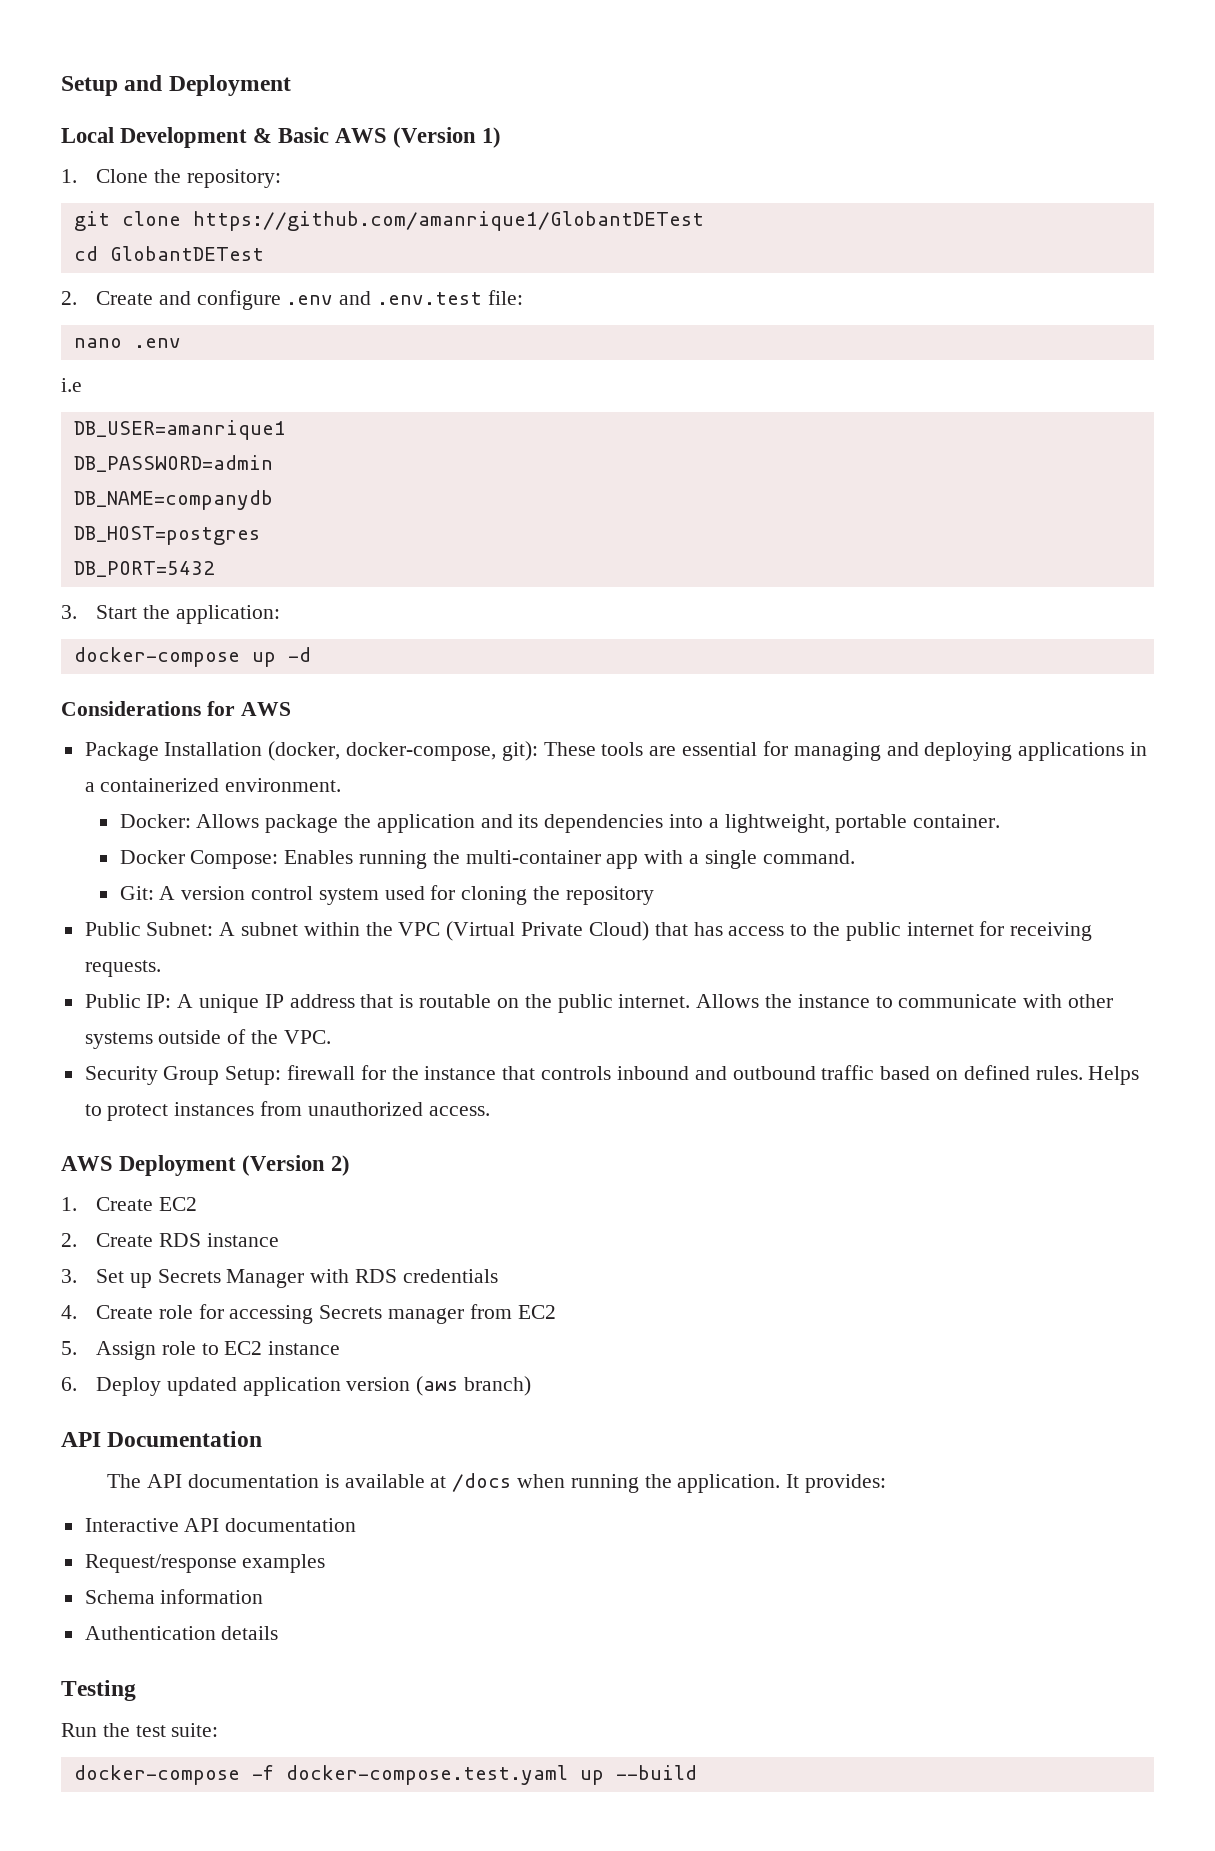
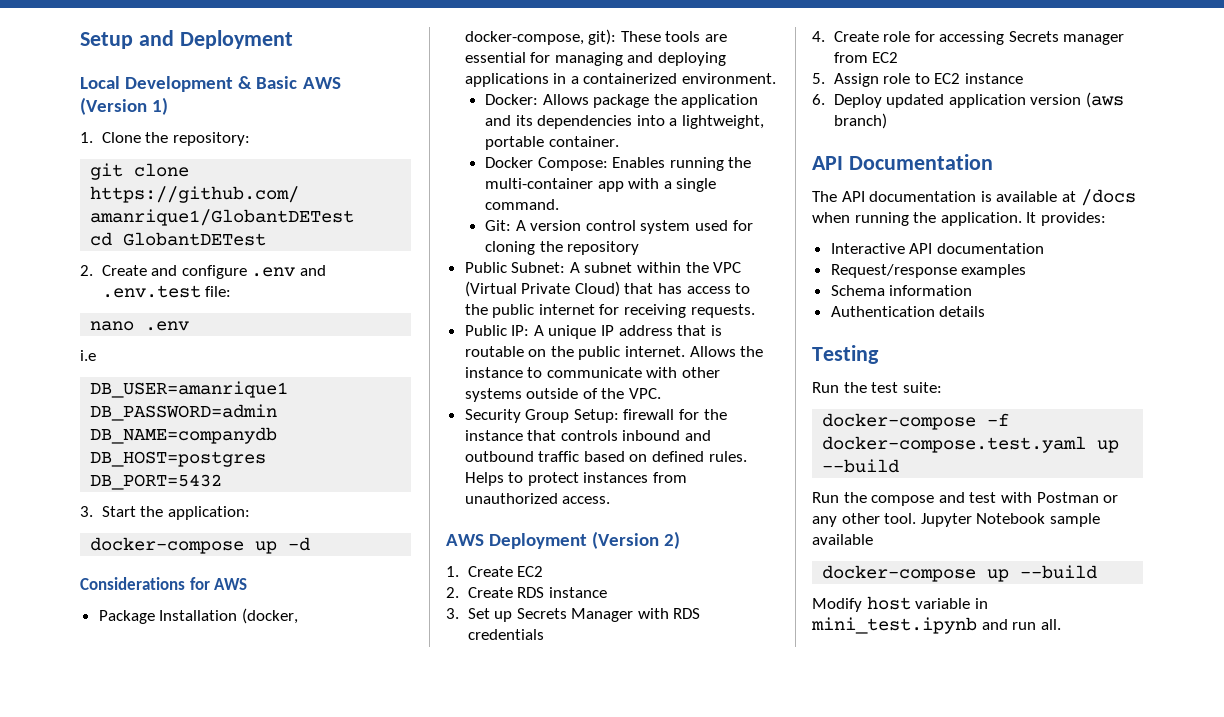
+ Run the compose and test with Postman or any other tool. Jupyter Notebook sample available
+ docker-compose up --build
+ Modify host variable in mini_test.ipynb and run all.

